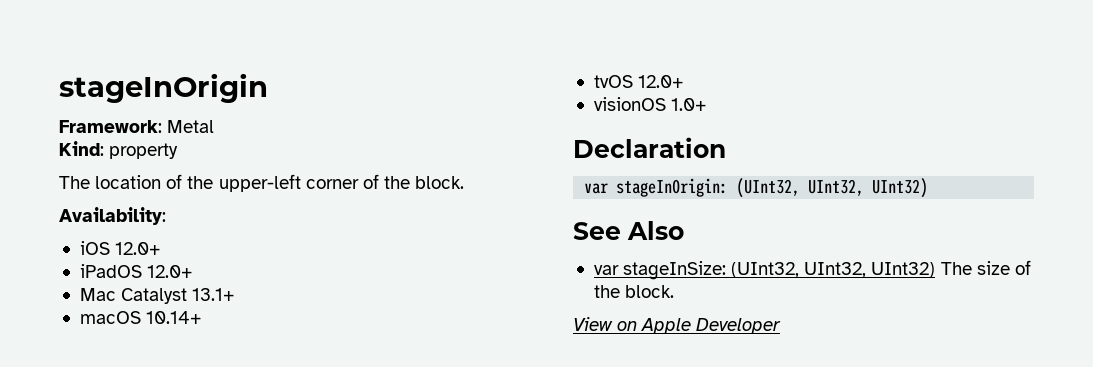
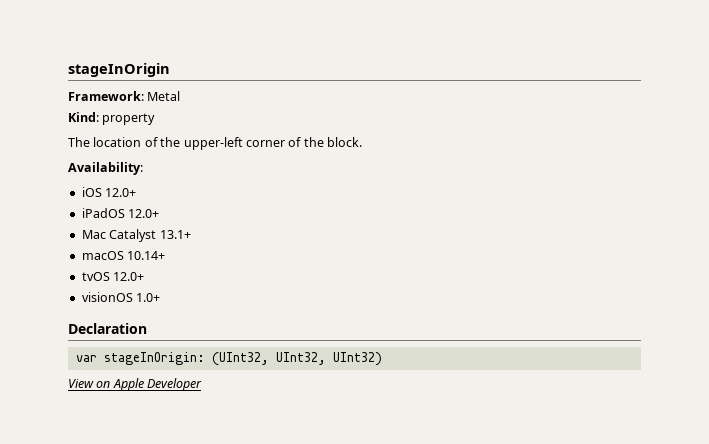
- See Also
- var stageInSize: (UInt32, UInt32, UInt32) The size of the block.

